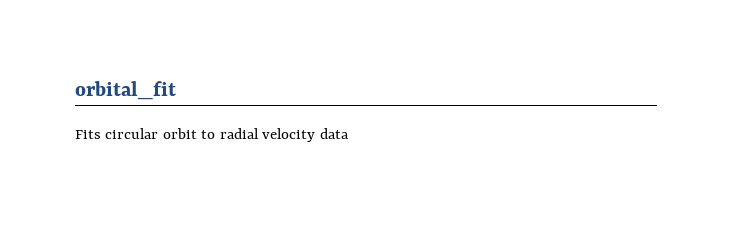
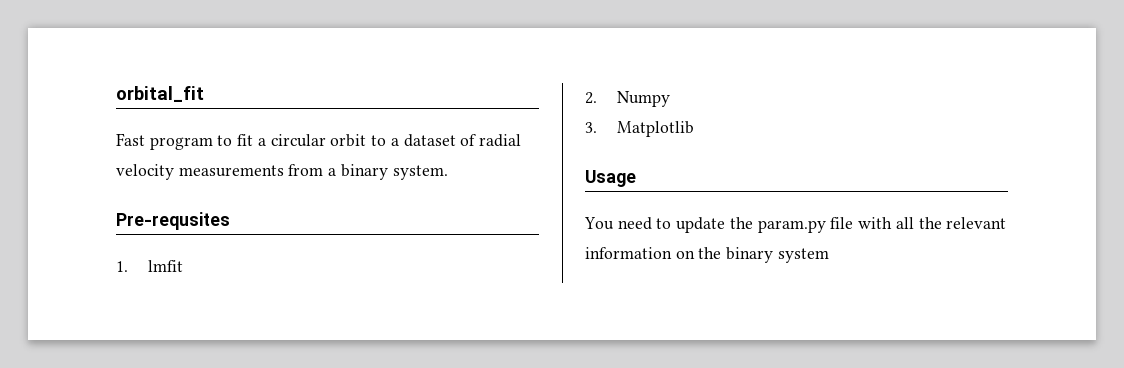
- Fits circular orbit to radial velocity data
+ Fast program to fit a circular orbit to a dataset of radial velocity measurements from a binary system.
+ Pre-requsites
+ 1. lmfit
+ 2. Numpy
+ 3. Matplotlib
+ Usage
+ You need to update the param.py file with all the relevant information on the binary system

